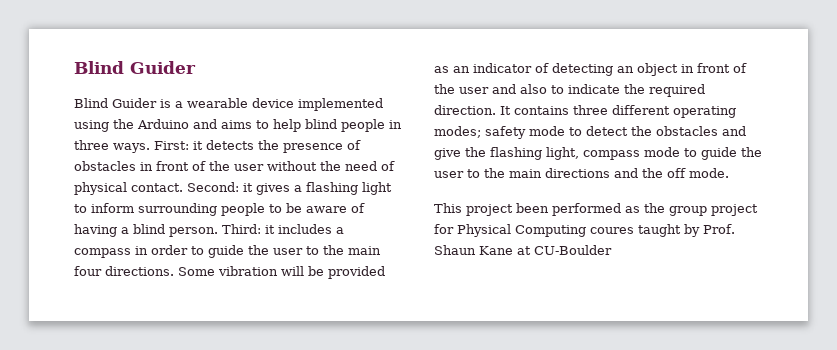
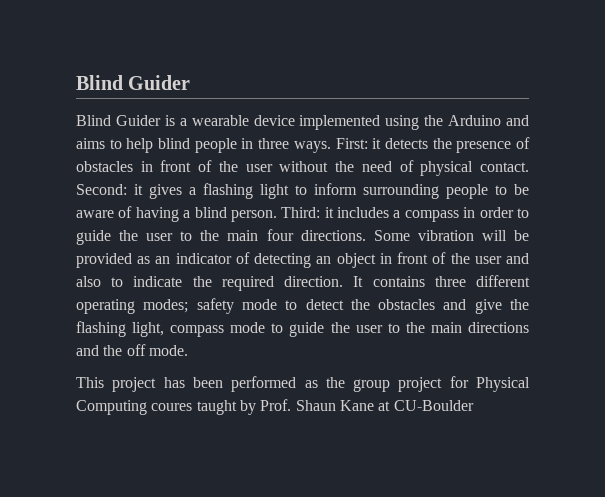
- This project been performed as the group project for Physical Computing coures taught by Prof. Shaun Kane at CU-Boulder
+ This project has been performed as the group project for Physical Computing coures taught by Prof. Shaun Kane at CU-Boulder

